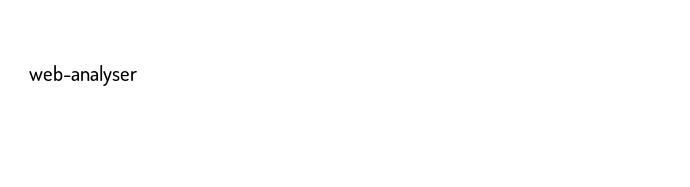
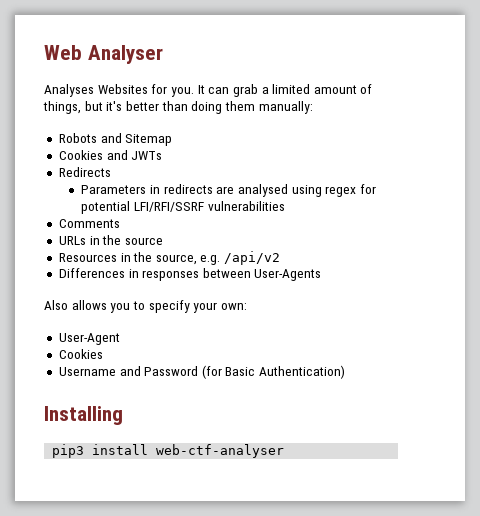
- web-analyser
+ Web Analyser
+ Analyses Websites for you. It can grab a limited amount of things, but it's better than doing them manually:
+ Robots and Sitemap
+ Cookies and JWTs
+ Redirects
+ Parameters in redirects are analysed using regex for potential LFI/RFI/SSRF vulnerabilities
+ Comments
+ URLs in the source
+ Resources in the source, e.g. /api/v2
+ Differences in responses between User-Agents
+ Also allows you to specify your own:
+ User-Agent
+ Cookies
+ Username and Password (for Basic Authentication)
+ Installing
+ pip3 install web-ctf-analyser

